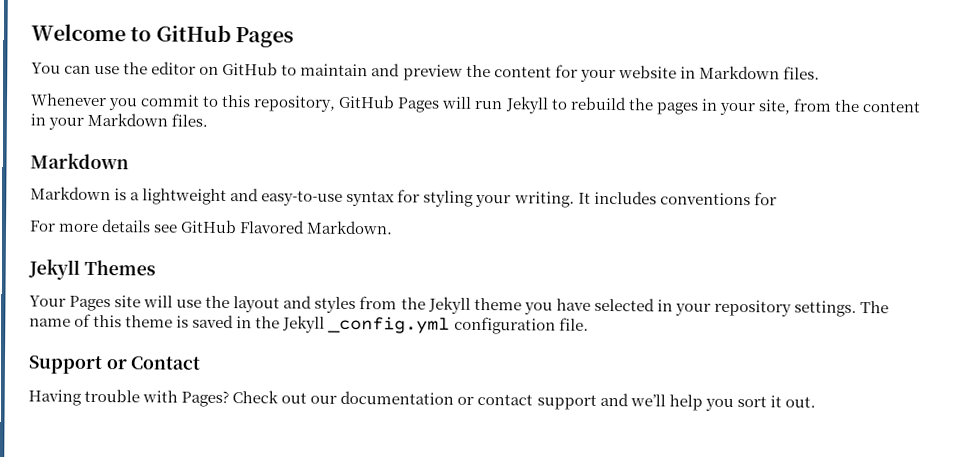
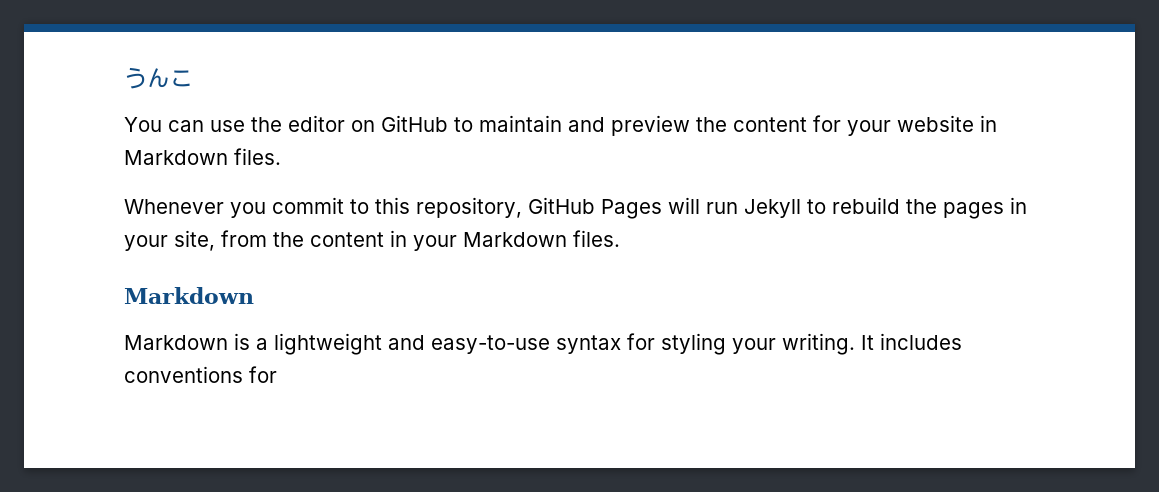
- Welcome to GitHub Pages
+ うんこ
- For more details see GitHub Flavored Markdown.
- Jekyll Themes
- Your Pages site will use the layout and styles from the Jekyll theme you have selected in your repository settings. The name of this theme is saved in the Jekyll _config.yml configuration file.
- Support or Contact
- Having trouble with Pages? Check out our documentation or contact support and we’ll help you sort it out.

